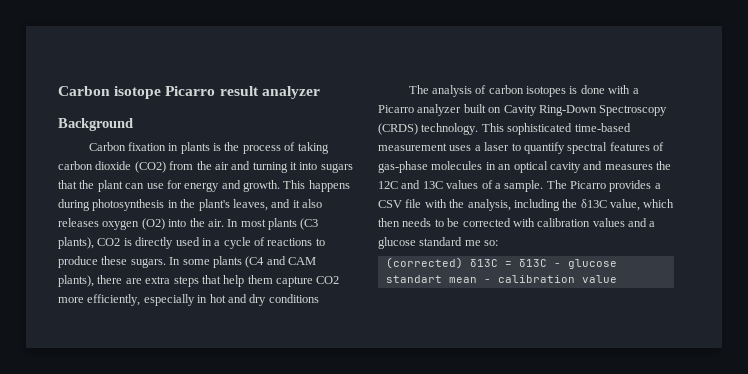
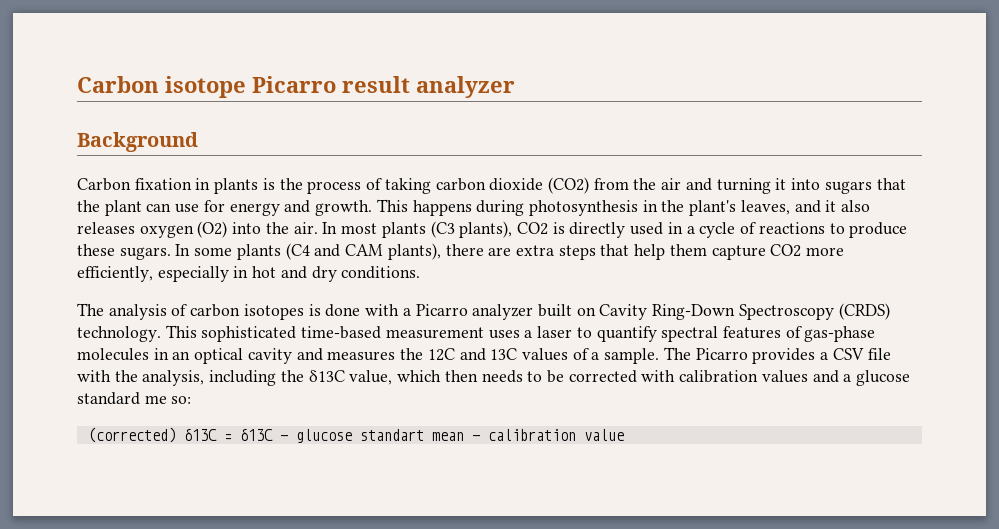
- In some plants (C4 and CAM plants), there are extra steps that help them capture CO2 more efficiently, especially in hot and dry conditions
+ In some plants (C4 and CAM plants), there are extra steps that help them capture CO2 more efficiently, especially in hot and dry conditions.

